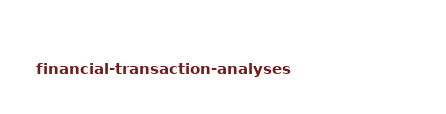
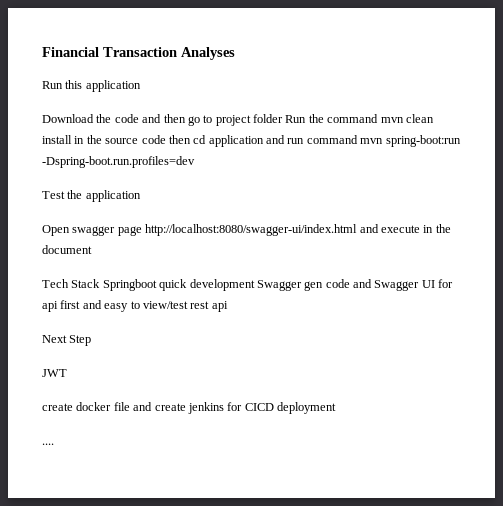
- financial-transaction-analyses
+ Financial Transaction Analyses
+ Run this application
+ Download the code and then go to project folder Run the command mvn clean install in the source code then cd application and run command mvn spring-boot:run -Dspring-boot.run.profiles=dev
+ Test the application
+ Open swagger page http://localhost:8080/swagger-ui/index.html and execute in the document
+ Tech Stack Springboot quick development Swagger gen code and Swagger UI for api first and easy to view/test rest api
+ Next Step
+ JWT
+ create docker file and create jenkins for CICD deployment
+ ....

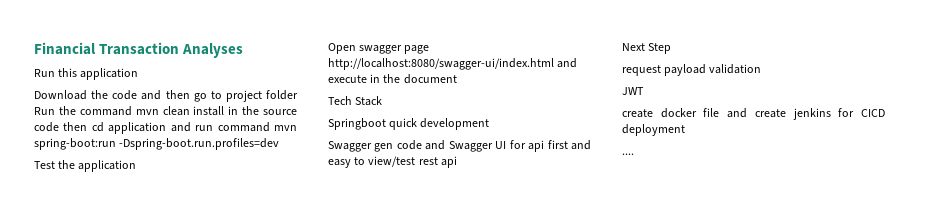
- Tech Stack Springboot quick development Swagger gen code and Swagger UI for api first and easy to view/test rest api
+ Tech Stack
+ Springboot quick development
+ Swagger gen code and Swagger UI for api first and easy to view/test rest api
+ request payload validation

